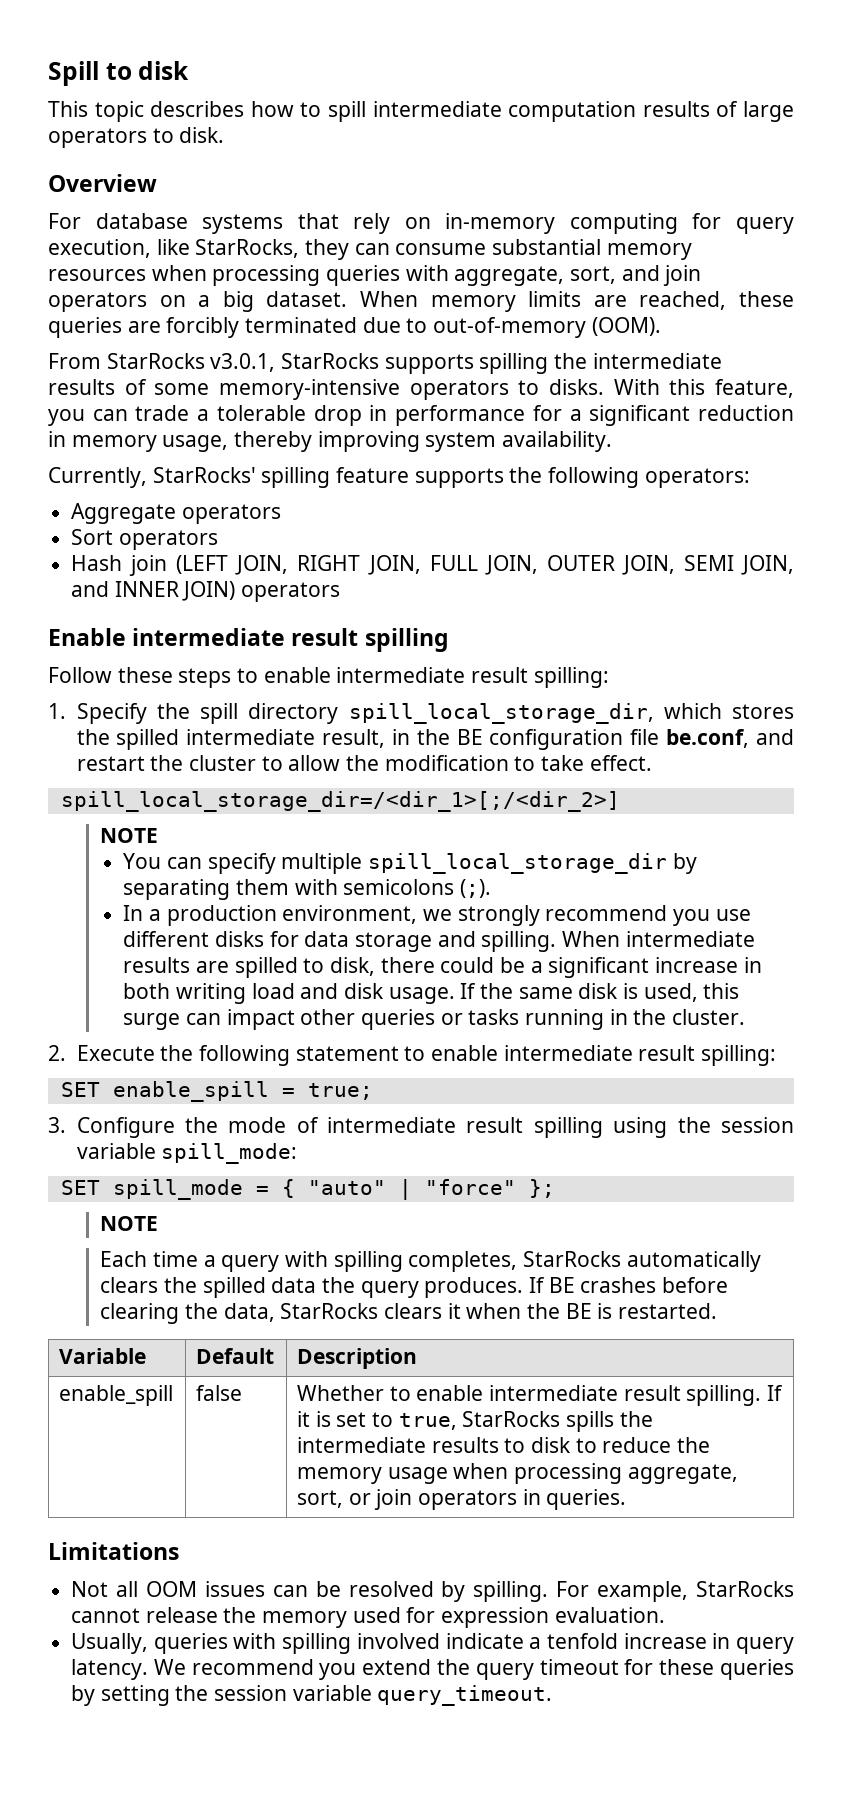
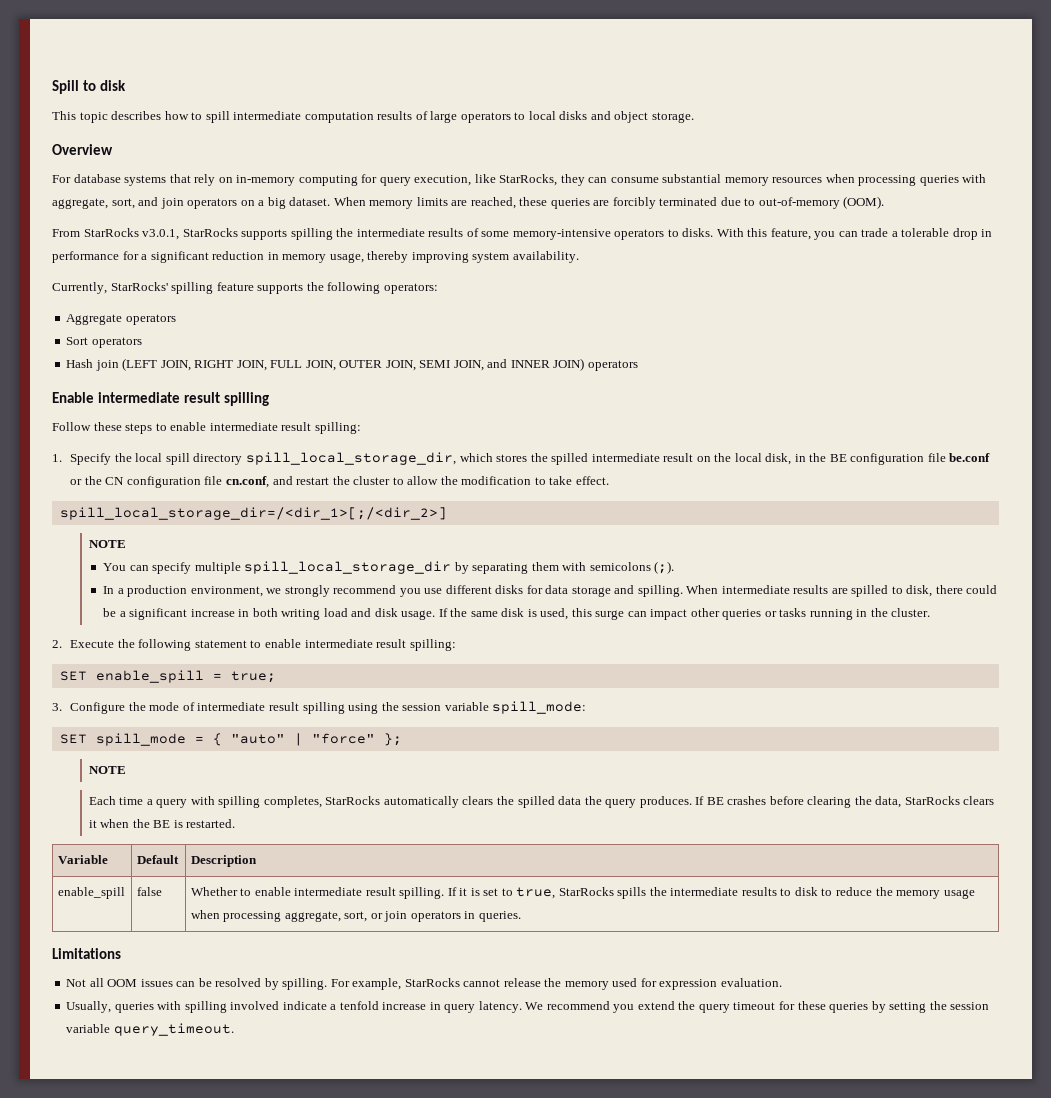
- This topic describes how to spill intermediate computation results of large operators to disk.
+ This topic describes how to spill intermediate computation results of large operators to local disks and object storage.
- 1. Specify the spill directory spill_local_storage_dir, which stores the spilled intermediate result, in the BE configuration file be.conf, and restart the cluster to allow the modification to take effect.
+ 1. Specify the local spill directory spill_local_storage_dir, which stores the spilled intermediate result on the local disk, in the BE configuration file be.conf or the CN configuration file cn.conf, and restart the cluster to allow the modification to take effect.

